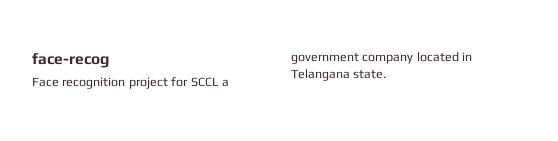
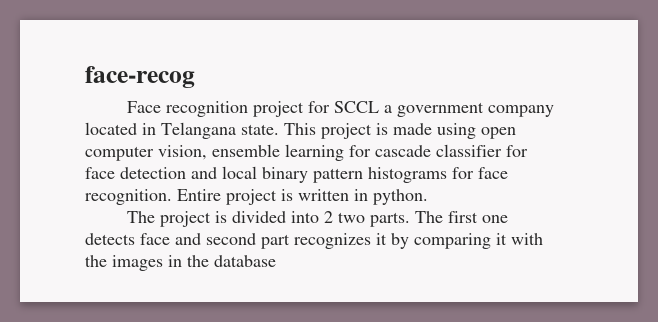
+ This project is made using open computer vision, ensemble learning for cascade classifier for face detection and local binary pattern histograms for face recognition. Entire project is written in python.
+ The project is divided into 2 two parts. The first one detects face and second part recognizes it by comparing it with the images in the database

